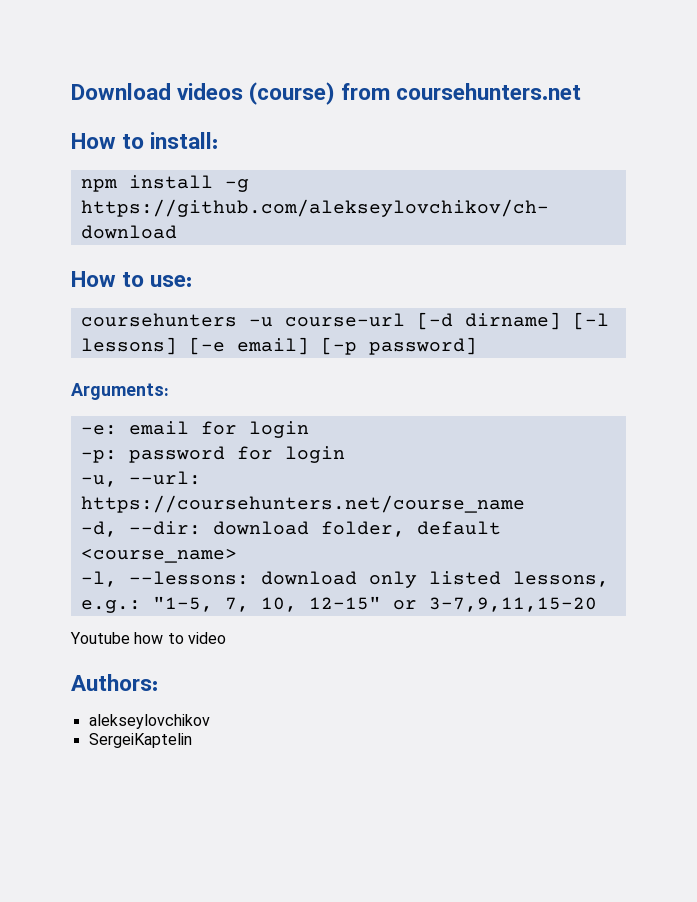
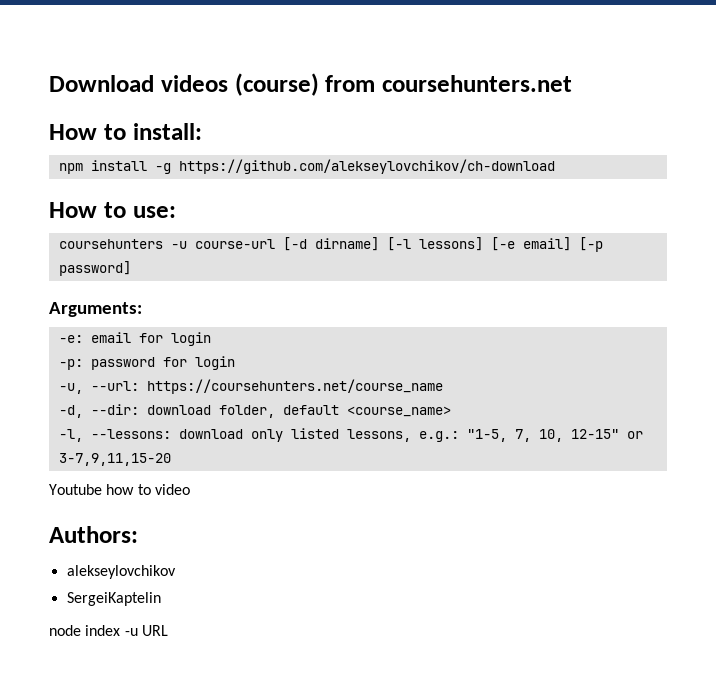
+ node index -u URL

